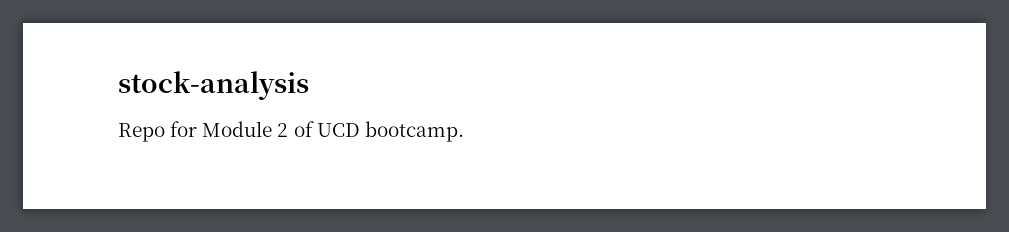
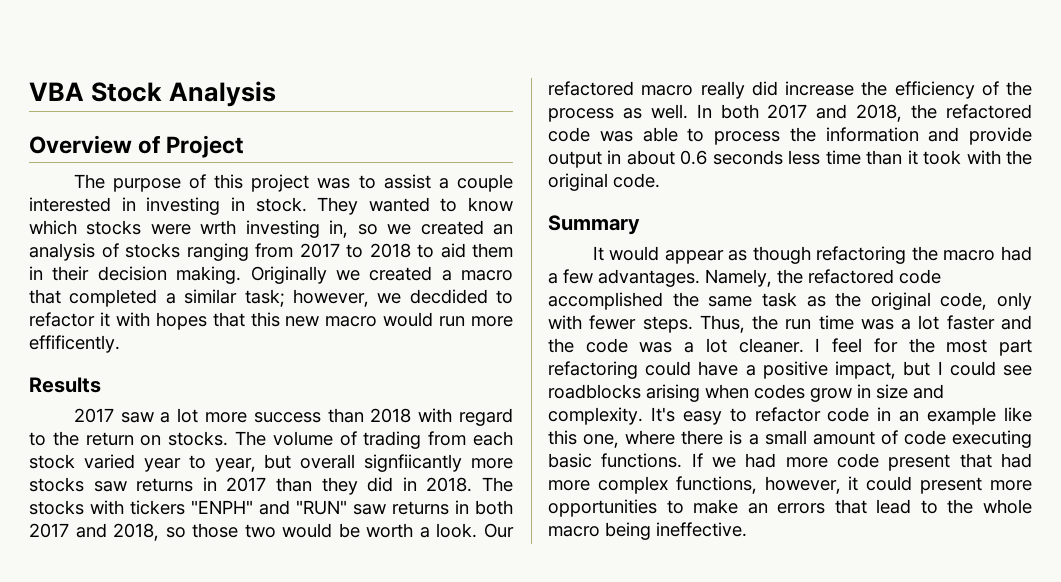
- stock-analysis
- Repo for Module 2 of UCD bootcamp.
+ VBA Stock Analysis
+ Overview of Project
+ The purpose of this project was to assist a couple interested in investing in stock. They wanted to know which stocks were wrth investing in, so we created an analysis of stocks ranging from 2017 to 2018 to aid them in their decision making. Originally we created a macro that completed a similar task; however, we decdided to refactor it with hopes that this new macro would run more effificently.
+ Results
+ 2017 saw a lot more success than 2018 with regard to the return on stocks. The volume of trading from each stock varied year to year, but overall signfiicantly more stocks saw returns in 2017 than they did in 2018. The stocks with tickers "ENPH" and "RUN" saw returns in both 2017 and 2018, so those two would be worth a look. Our refactored macro really did increase the efficiency of the process as well. In both 2017 and 2018, the refactored code was able to process the information and provide output in about 0.6 seconds less time than it took with the original code.
+ Summary
+ It would appear as though refactoring the macro had a few advantages. Namely, the refactored code accomplished the same task as the original code, only with fewer steps. Thus, the run time was a lot faster and the code was a lot cleaner. I feel for the most part refactoring could have a positive impact, but I could see roadblocks arising when codes grow in size and complexity. It's easy to refactor code in an example like this one, where there is a small amount of code executing basic functions. If we had more code present that had more complex functions, however, it could present more opportunities to make an errors that lead to the whole macro being ineffective.

